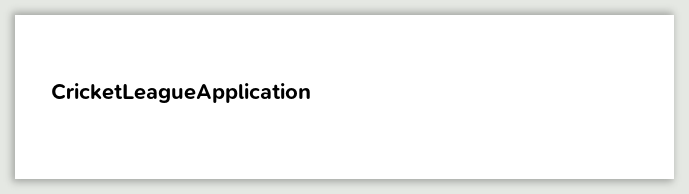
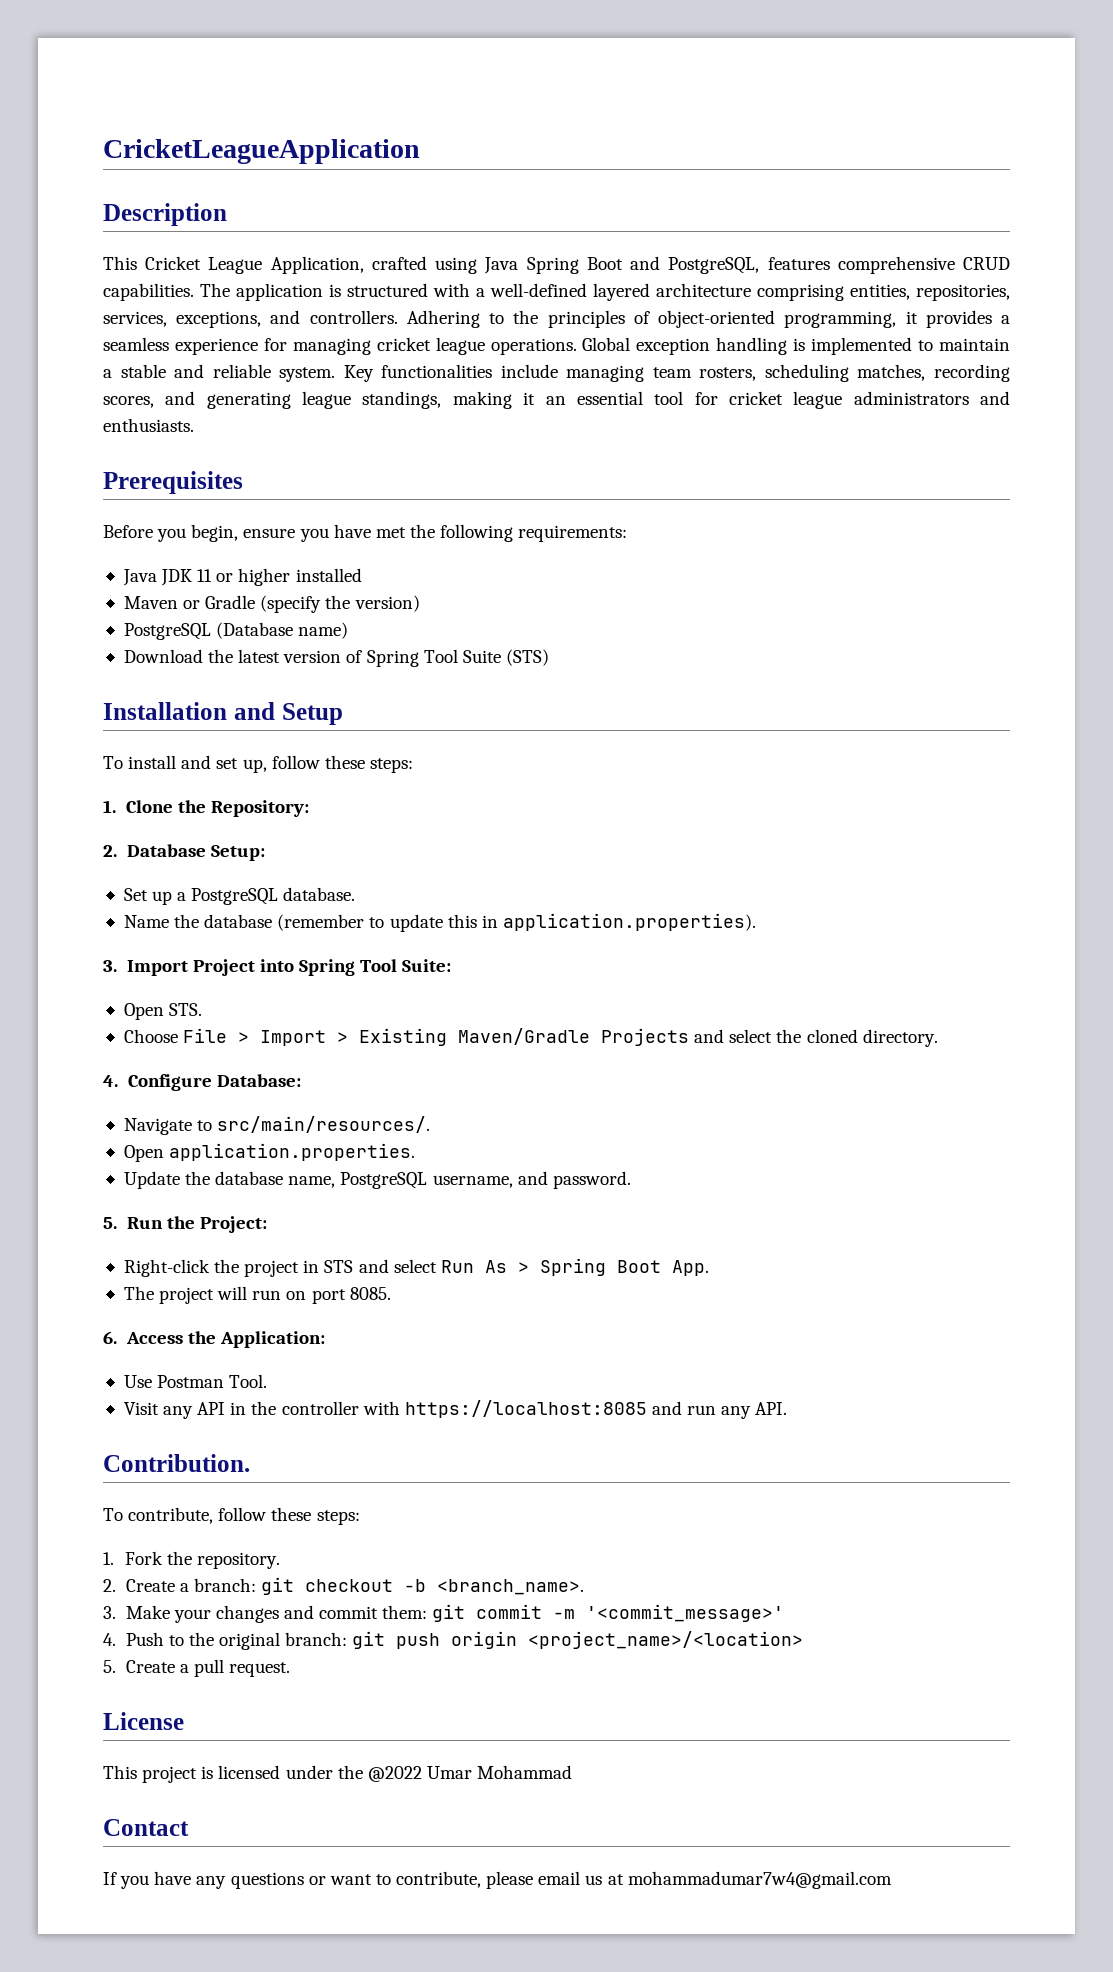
+ Description
+ This Cricket League Application, crafted using Java Spring Boot and PostgreSQL, features comprehensive CRUD capabilities. The application is structured with a well-defined layered architecture comprising entities, repositories, services, exceptions, and controllers. Adhering to the principles of object-oriented programming, it provides a seamless experience for managing cricket league operations. Global exception handling is implemented to maintain a stable and reliable system. Key functionalities include managing team rosters, scheduling matches, recording scores, and generating league standings, making it an essential tool for cricket league administrators and enthusiasts.
+ Prerequisites
+ Before you begin, ensure you have met the following requirements:
+ Java JDK 11 or higher installed
+ Maven or Gradle (specify the version)
+ PostgreSQL (Database name)
+ Download the latest version of Spring Tool Suite (STS)
+ Installation and Setup
+ To install and set up, follow these steps:
+ 1. Clone the Repository:
+ 2. Database Setup:
+ Set up a PostgreSQL database.
+ Name the database (remember to update this in application.properties).
+ 3. Import Project into Spring Tool Suite:
+ Open STS.
+ Choose File > Import > Existing Maven/Gradle Projects and select the cloned directory.
+ 4. Configure Database:
+ Navigate to src/main/resources/.
+ Open application.properties.
+ Update the database name, PostgreSQL username, and password.
+ 5. Run the Project:
+ Right-click the project in STS and select Run As > Spring Boot App.
+ The project will run on port 8085.
+ 6. Access the Application:
+ Use Postman Tool.
+ Visit any API in the controller with https://localhost:8085 and run any API.
+ Contribution.
+ To contribute, follow these steps:
+ 1. Fork the repository.
+ 2. Create a branch: git checkout -b <branch_name>.
+ 3. Make your changes and commit them: git commit -m '<commit_message>'
+ 4. Push to the original branch: git push origin <project_name>/<location>
+ 5. Create a pull request.
+ License
+ This project is licensed under the @2022 Umar Mohammad
+ Contact
+ If you have any questions or want to contribute, please email us at mohammadumar7w4@gmail.com

